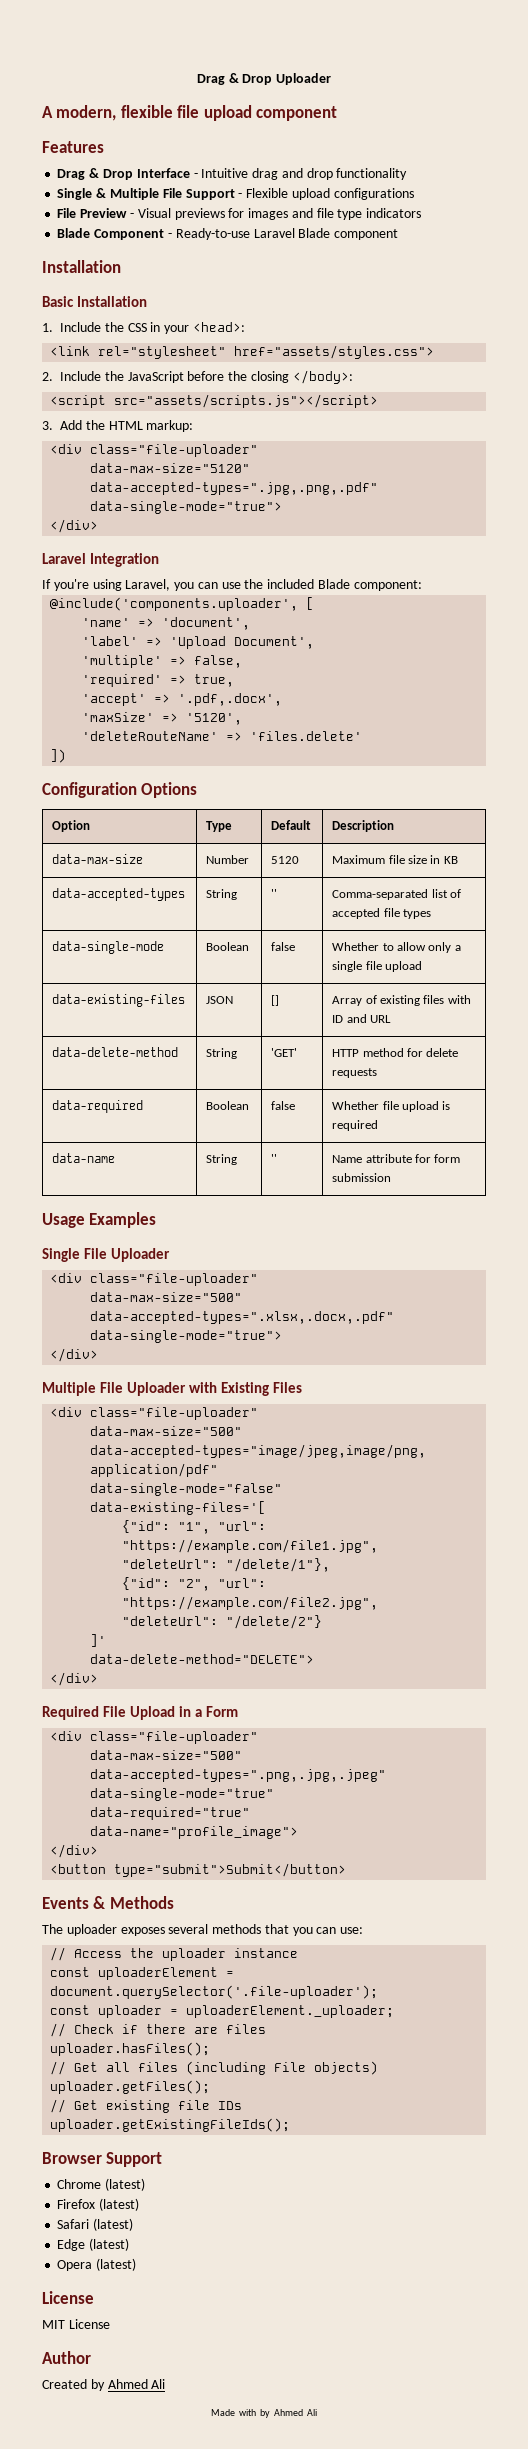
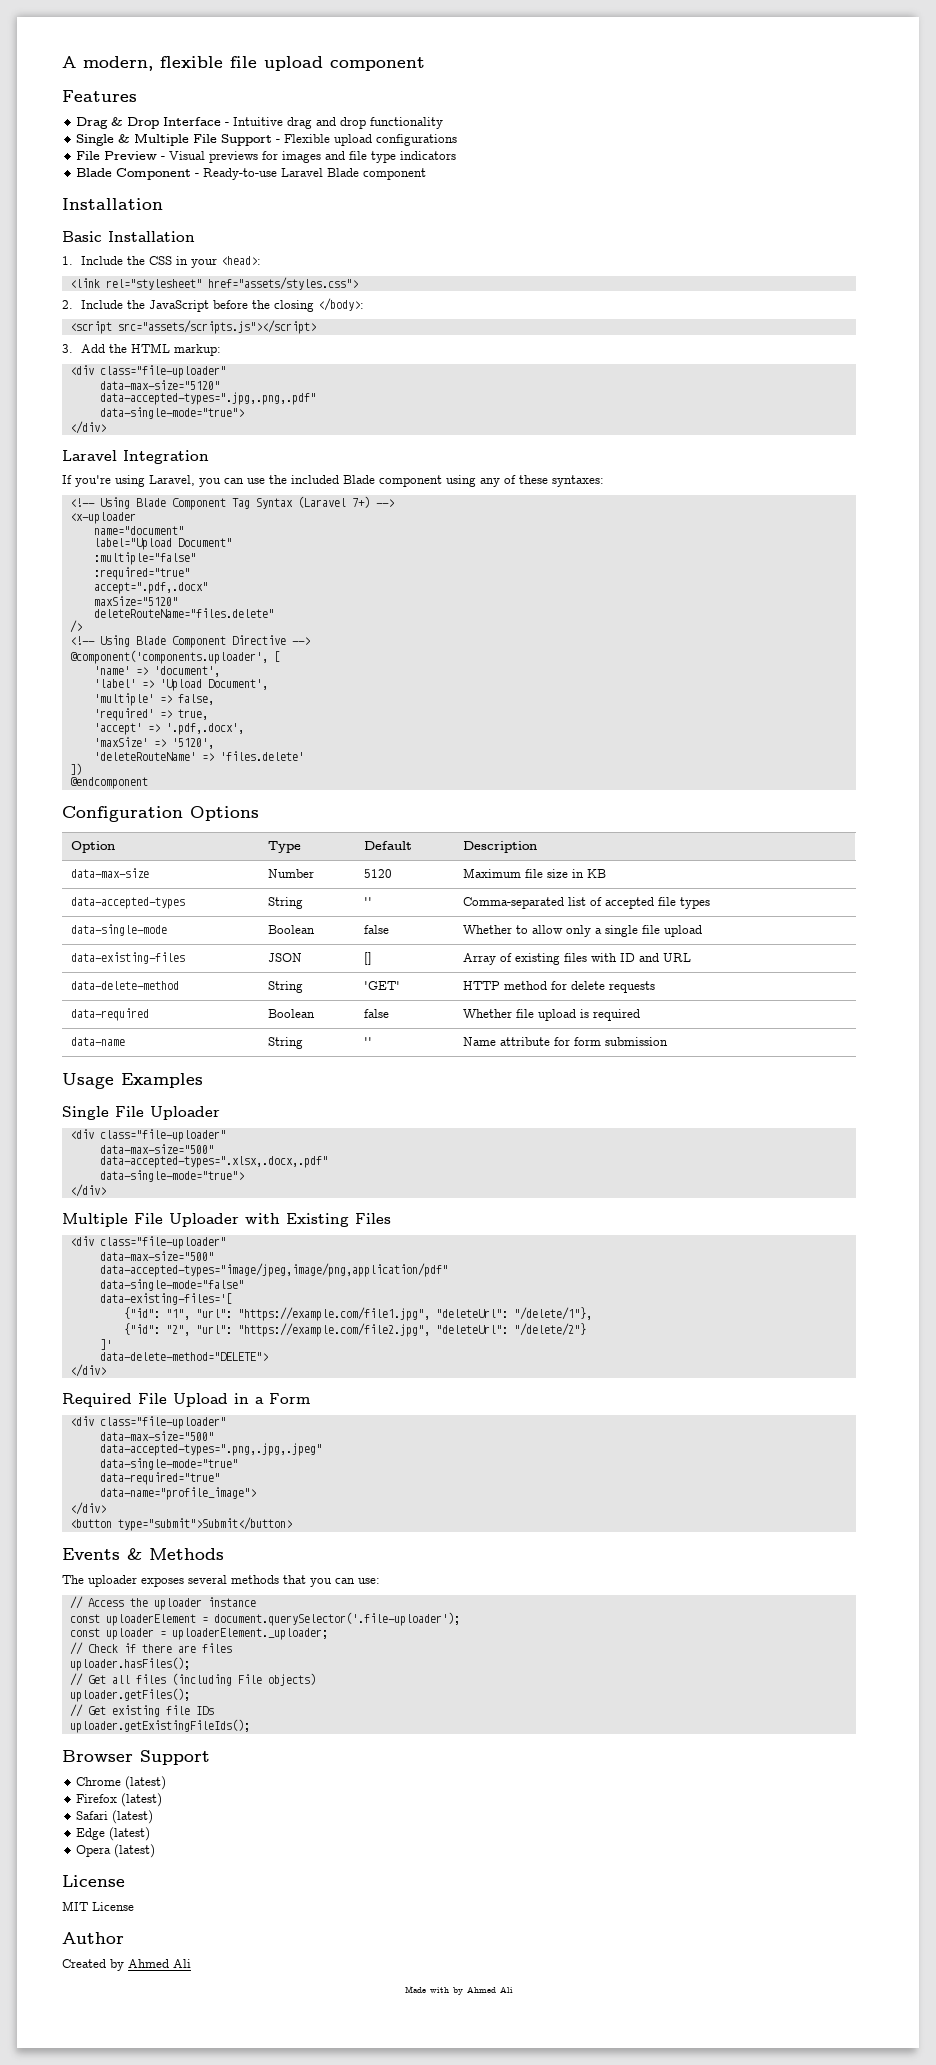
- Drag & Drop Uploader
- If you're using Laravel, you can use the included Blade component:
- @include('components.uploader', [
+ If you're using Laravel, you can use the included Blade component using any of these syntaxes:
+ <!-- Using Blade Component Tag Syntax (Laravel 7+) -->
+ <x-uploader
+ name="document"
+ label="Upload Document"
+ :multiple="false"
+ :required="true"
+ accept=".pdf,.docx"
+ maxSize="5120"
+ deleteRouteName="files.delete"
+ />
+ <!-- Using Blade Component Directive -->
+ @component('components.uploader', [
+ @endcomponent

